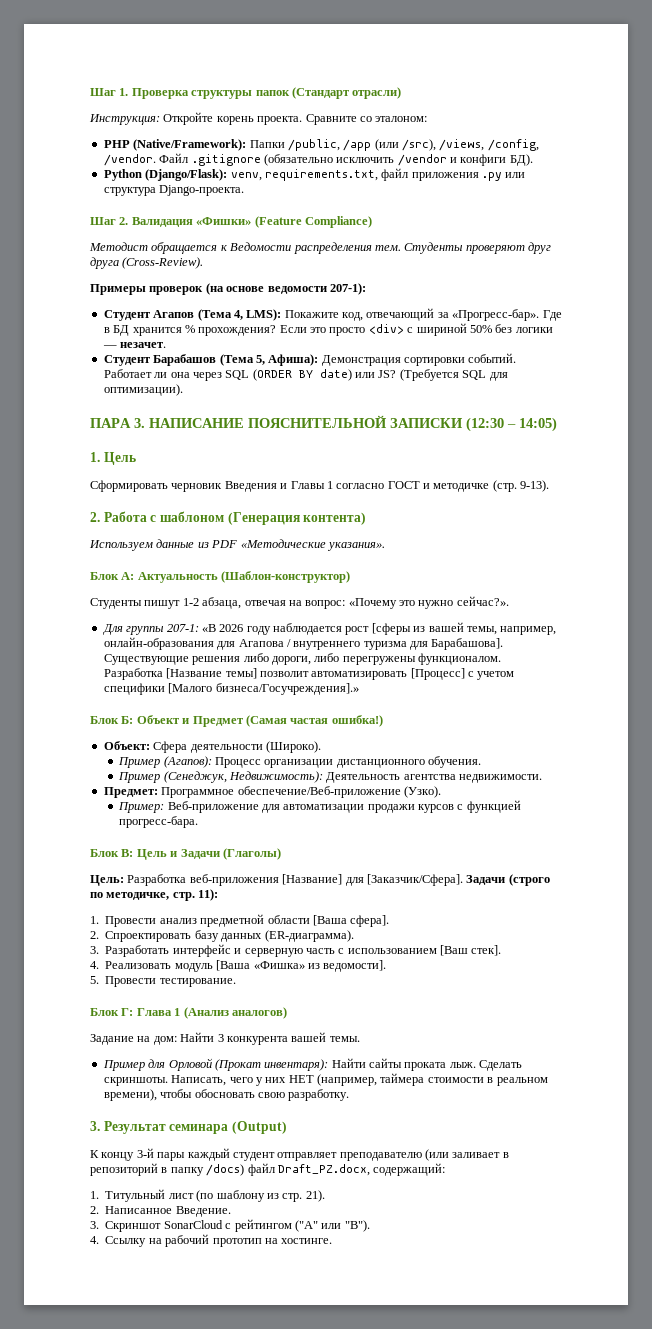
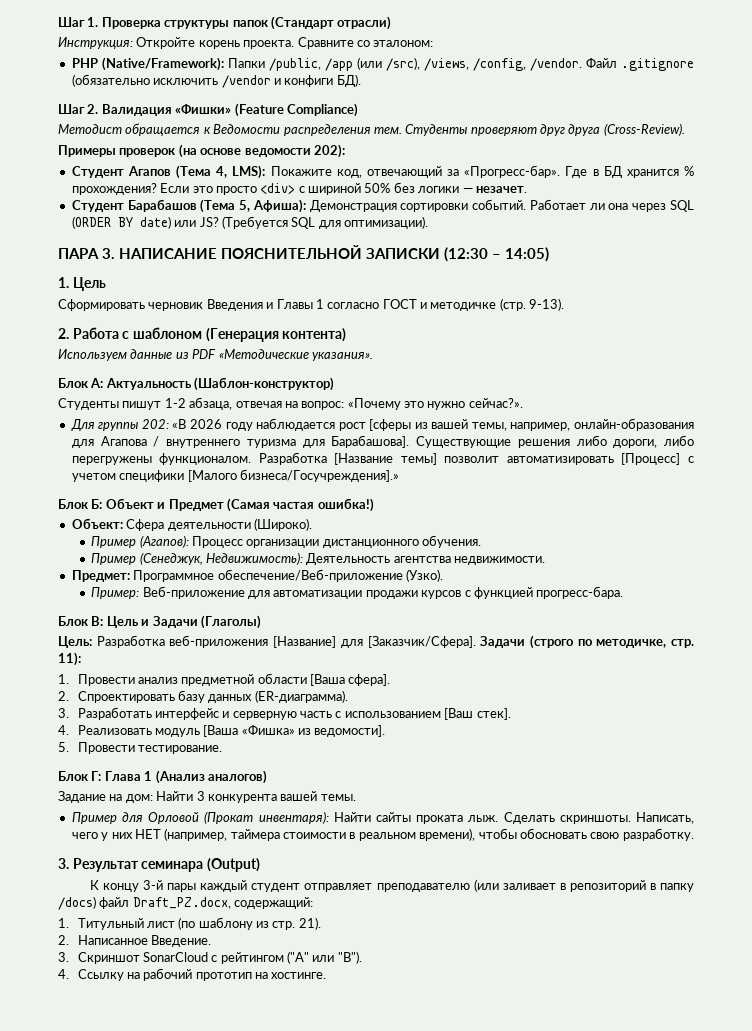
- Python (Django/Flask): venv, requirements.txt, файл приложения .py или структура Django-проекта.
- Примеры проверок (на основе ведомости 207-1):
+ Примеры проверок (на основе ведомости 202):
- Для группы 207-1: «В 2026 году наблюдается рост [сферы из вашей темы, например, онлайн-образования для Агапова / внутреннего туризма для Барабашова].
+ Для группы 202: «В 2026 году наблюдается рост [сферы из вашей темы, например, онлайн-образования для Агапова / внутреннего туризма для Барабашова].

